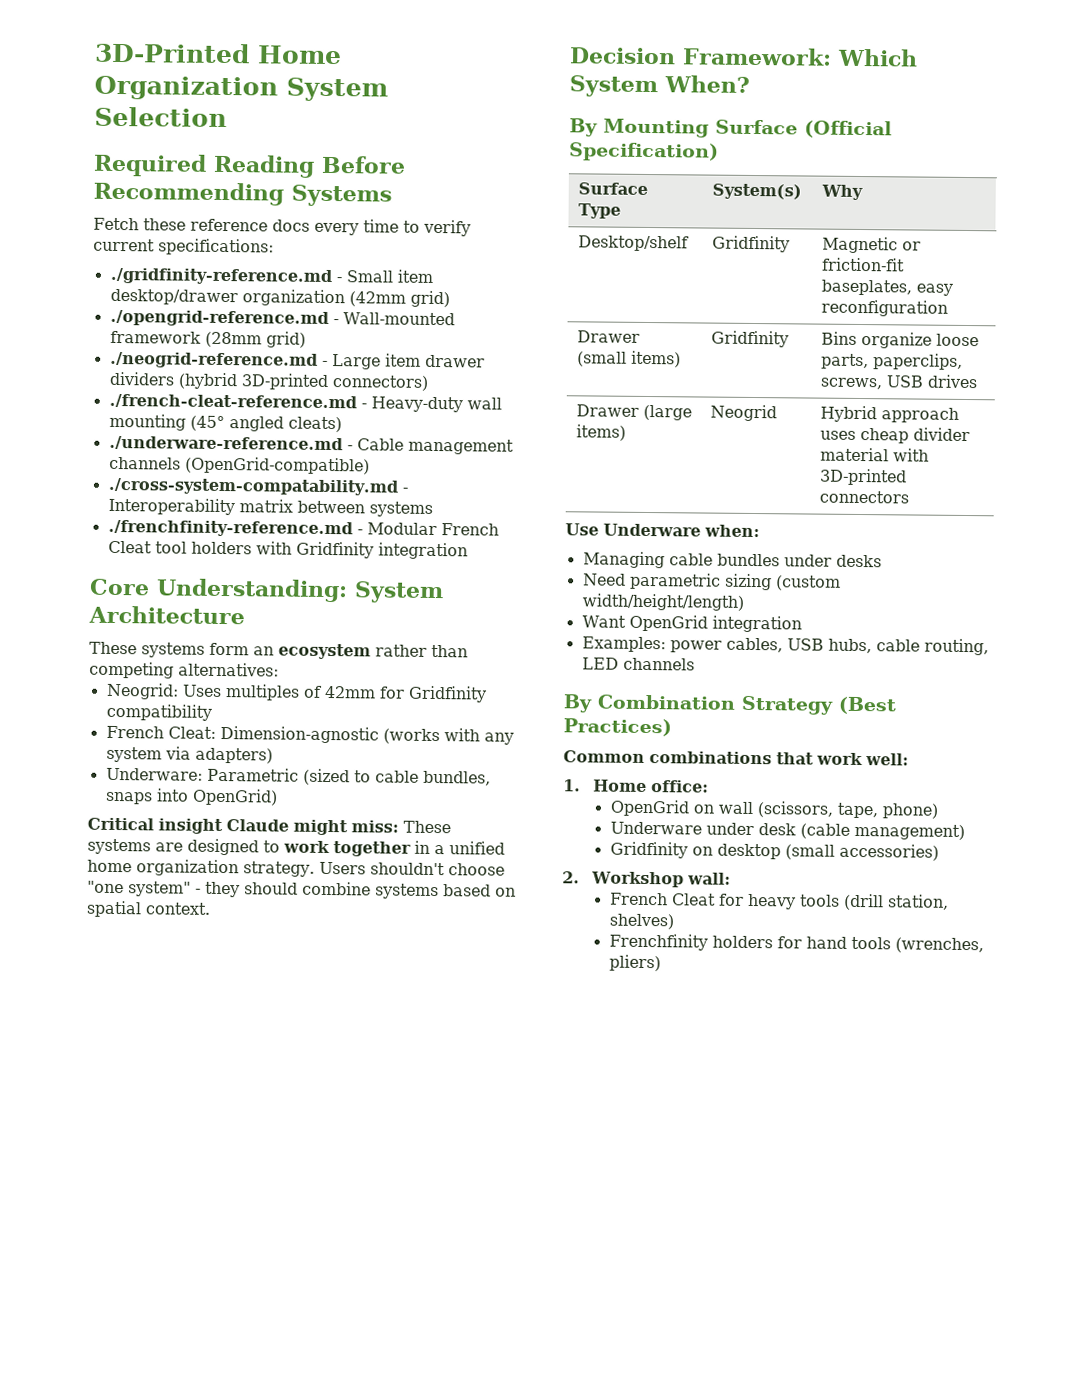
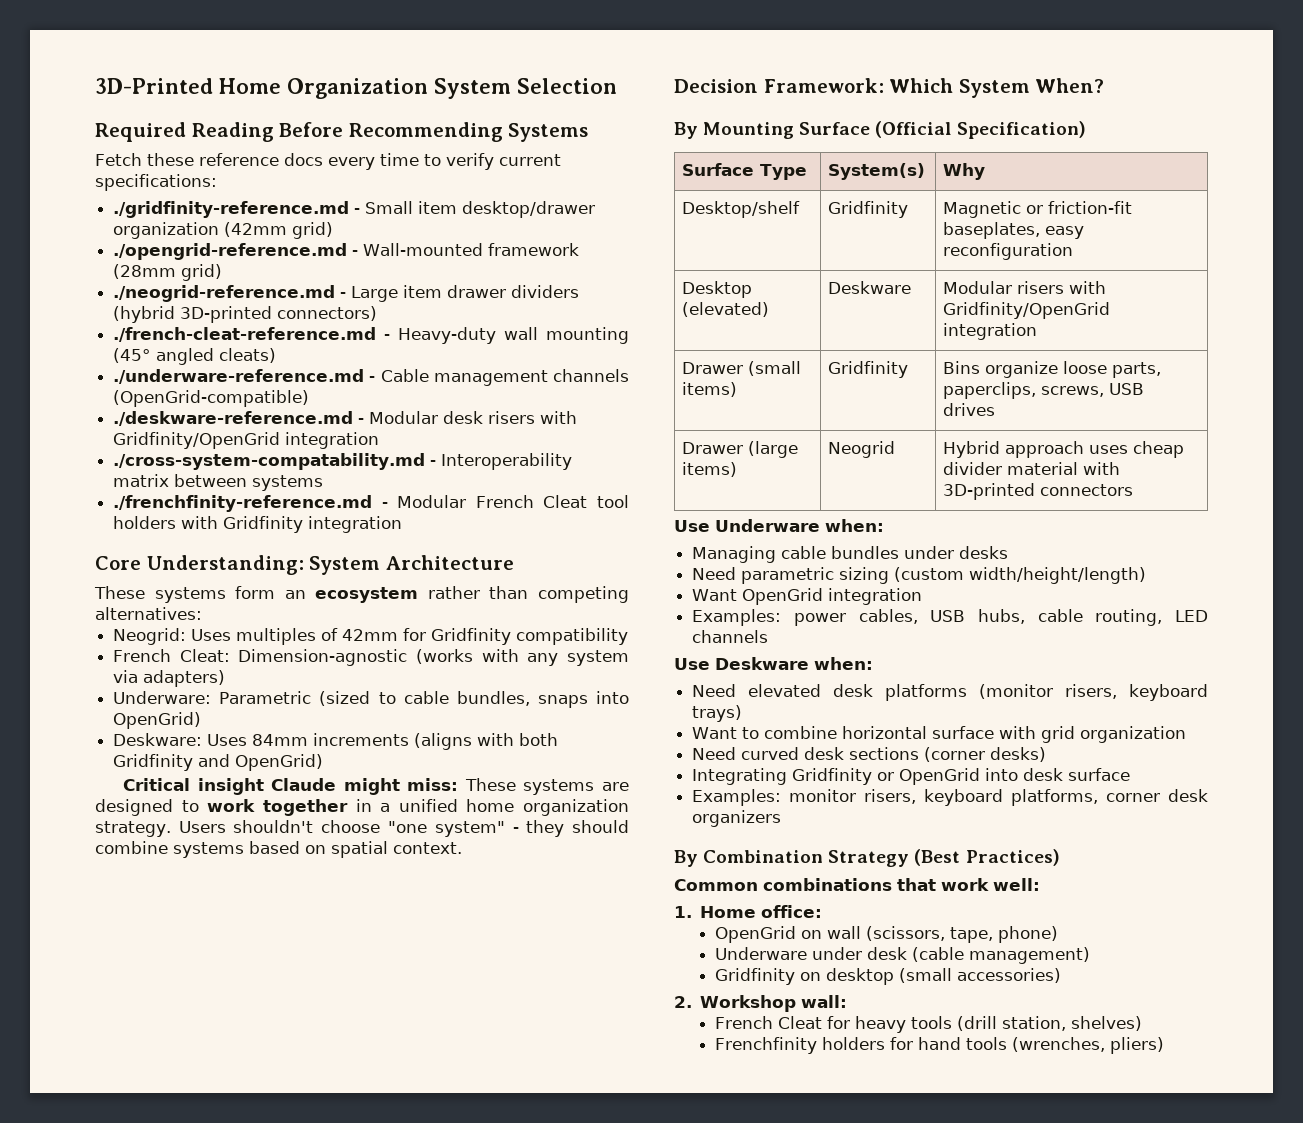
+ ./deskware-reference.md - Modular desk risers with Gridfinity/OpenGrid integration
+ Deskware: Uses 84mm increments (aligns with both Gridfinity and OpenGrid)
+ Desktop (elevated) | Deskware | Modular risers with Gridfinity/OpenGrid integration
+ Use Deskware when:
+ Need elevated desk platforms (monitor risers, keyboard trays)
+ Want to combine horizontal surface with grid organization
+ Need curved desk sections (corner desks)
+ Integrating Gridfinity or OpenGrid into desk surface
+ Examples: monitor risers, keyboard platforms, corner desk organizers

